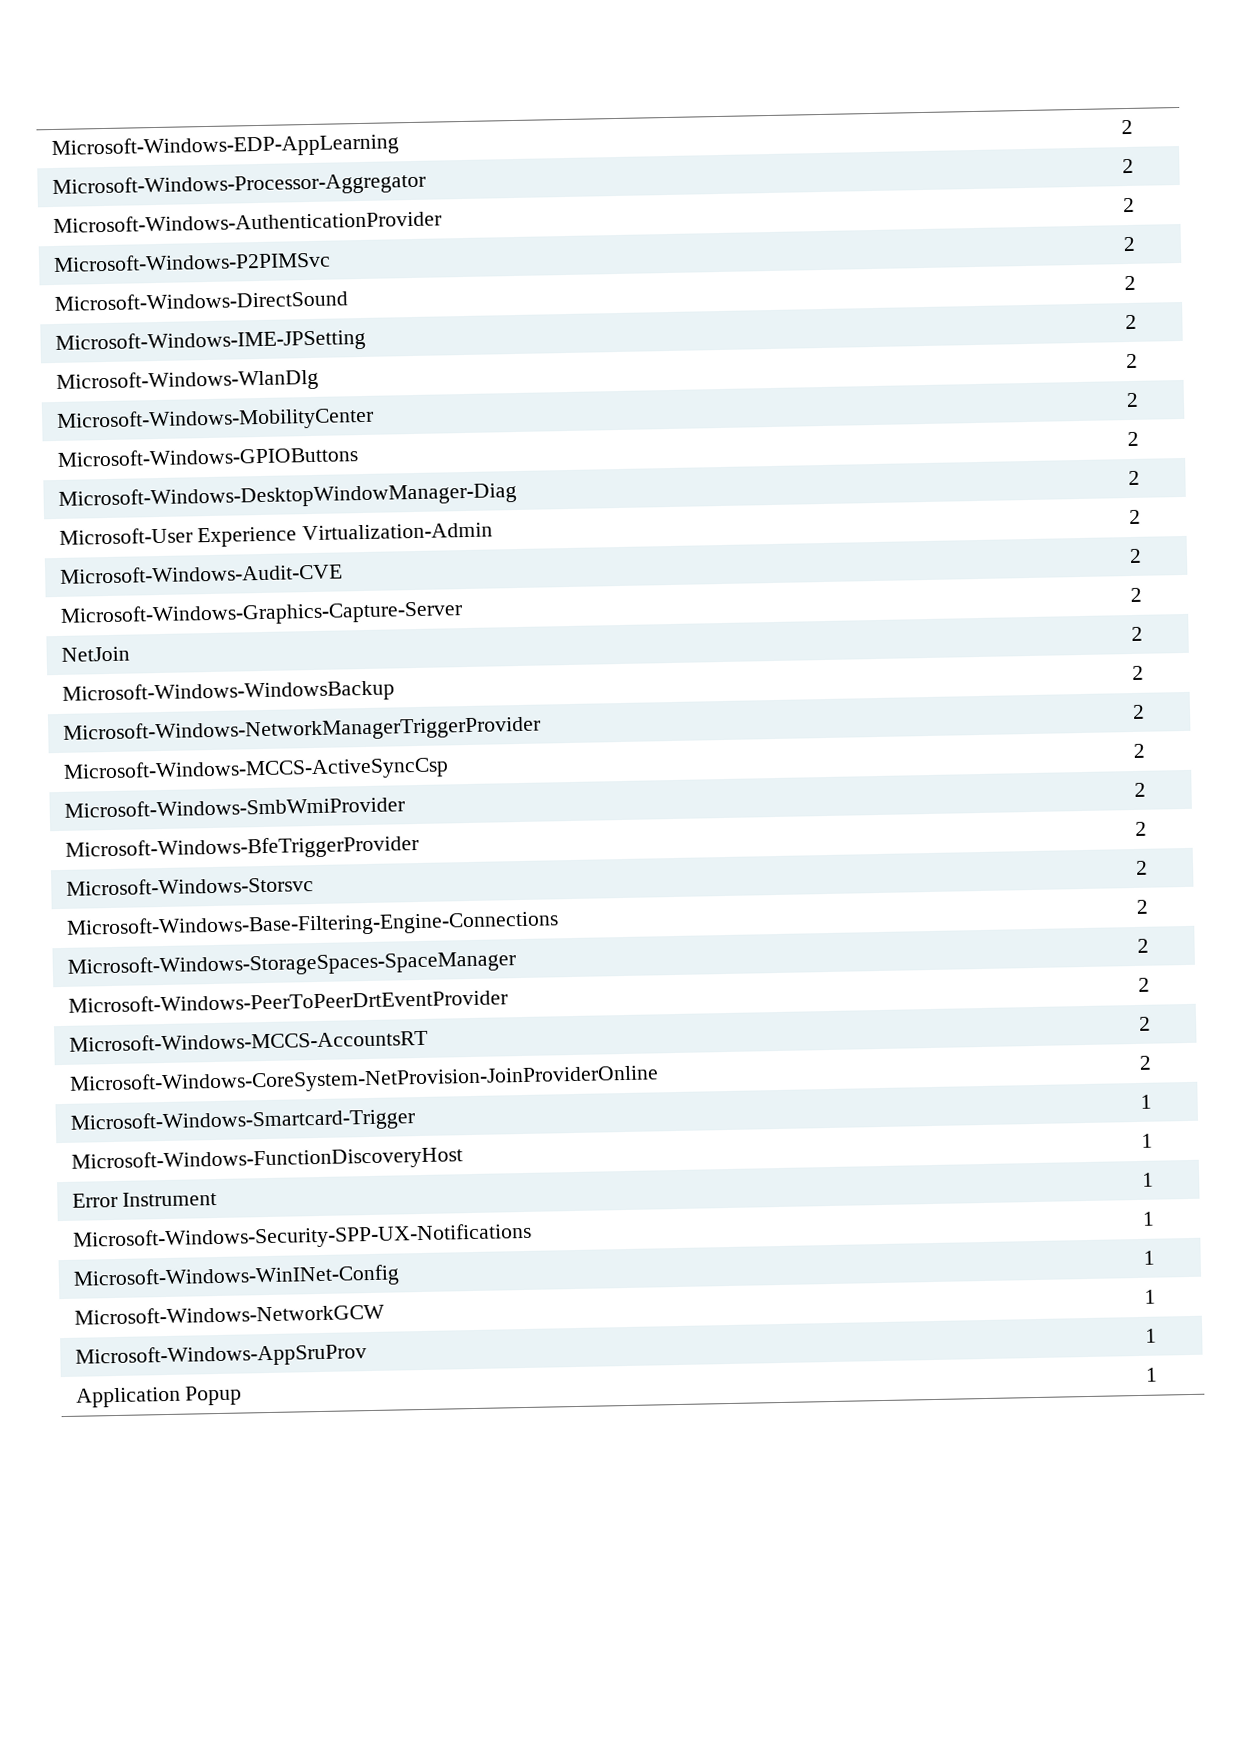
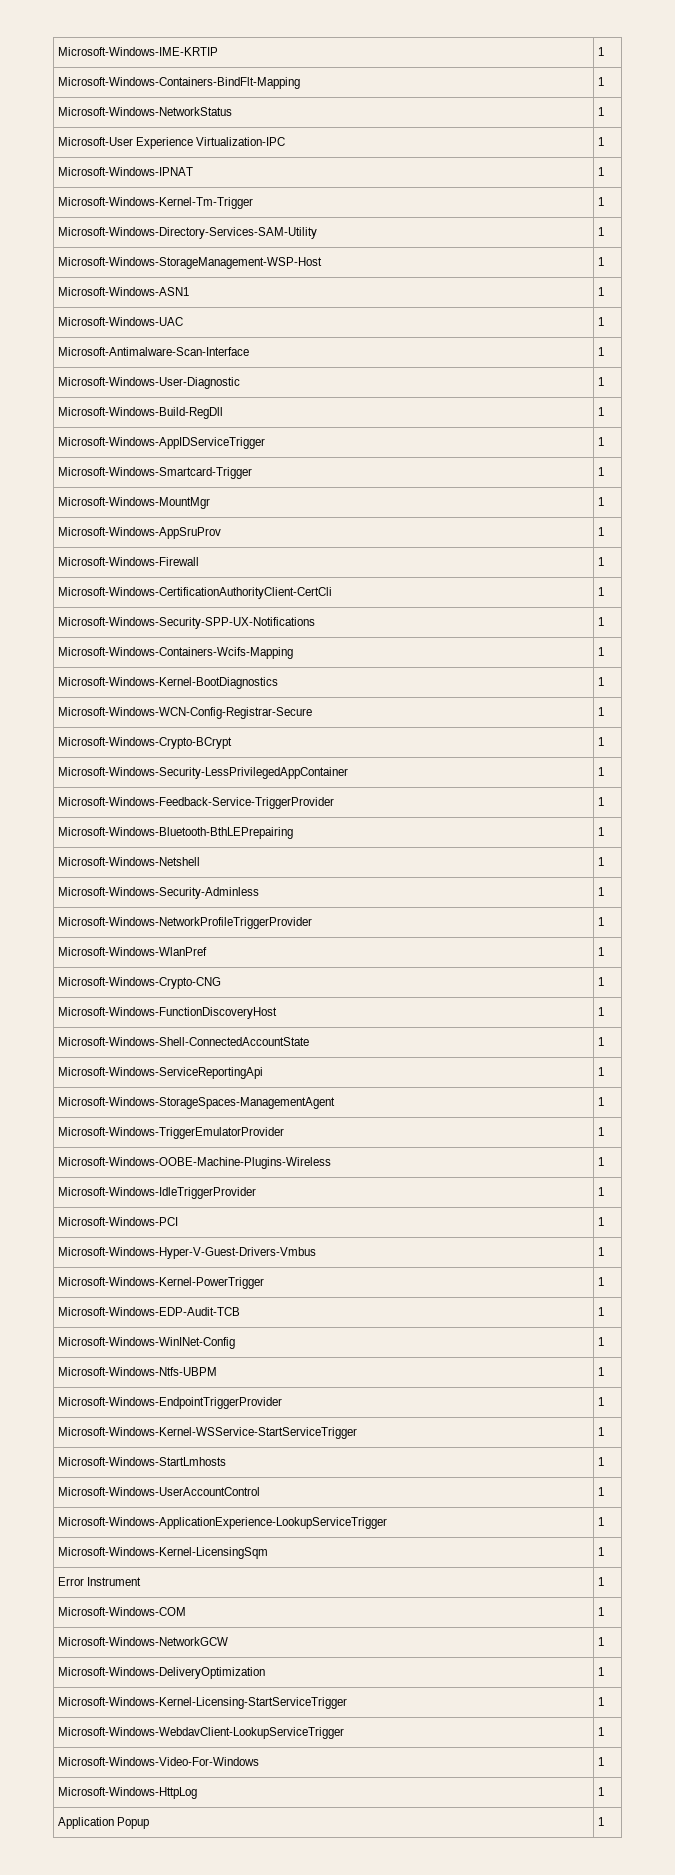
- Microsoft-Windows-EDP-AppLearning | 2
- Microsoft-Windows-Processor-Aggregator | 2
- Microsoft-Windows-AuthenticationProvider | 2
- Microsoft-Windows-P2PIMSvc | 2
- Microsoft-Windows-DirectSound | 2
- Microsoft-Windows-IME-JPSetting | 2
- Microsoft-Windows-WlanDlg | 2
- Microsoft-Windows-MobilityCenter | 2
- Microsoft-Windows-GPIOButtons | 2
- Microsoft-Windows-DesktopWindowManager-Diag | 2
- Microsoft-User Experience Virtualization-Admin | 2
- Microsoft-Windows-Audit-CVE | 2
- Microsoft-Windows-Graphics-Capture-Server | 2
- NetJoin | 2
- Microsoft-Windows-WindowsBackup | 2
- Microsoft-Windows-NetworkManagerTriggerProvider | 2
- Microsoft-Windows-MCCS-ActiveSyncCsp | 2
- Microsoft-Windows-SmbWmiProvider | 2
- Microsoft-Windows-BfeTriggerProvider | 2
- Microsoft-Windows-Storsvc | 2
- Microsoft-Windows-Base-Filtering-Engine-Connections | 2
- Microsoft-Windows-StorageSpaces-SpaceManager | 2
- Microsoft-Windows-PeerToPeerDrtEventProvider | 2
- Microsoft-Windows-MCCS-AccountsRT | 2
- Microsoft-Windows-CoreSystem-NetProvision-JoinProviderOnline | 2
+ Microsoft-Windows-IME-KRTIP | 1
+ Microsoft-Windows-Containers-BindFlt-Mapping | 1
+ Microsoft-Windows-NetworkStatus | 1
+ Microsoft-User Experience Virtualization-IPC | 1
+ Microsoft-Windows-IPNAT | 1
+ Microsoft-Windows-Kernel-Tm-Trigger | 1
+ Microsoft-Windows-Directory-Services-SAM-Utility | 1
+ Microsoft-Windows-StorageManagement-WSP-Host | 1
+ Microsoft-Windows-ASN1 | 1
+ Microsoft-Windows-UAC | 1
+ Microsoft-Antimalware-Scan-Interface | 1
+ Microsoft-Windows-User-Diagnostic | 1
+ Microsoft-Windows-Build-RegDll | 1
+ Microsoft-Windows-AppIDServiceTrigger | 1
  Microsoft-Windows-Smartcard-Trigger | 1
+ Microsoft-Windows-MountMgr | 1
+ Microsoft-Windows-AppSruProv | 1
+ Microsoft-Windows-Firewall | 1
+ Microsoft-Windows-CertificationAuthorityClient-CertCli | 1
+ Microsoft-Windows-Security-SPP-UX-Notifications | 1
+ Microsoft-Windows-Containers-Wcifs-Mapping | 1
+ Microsoft-Windows-Kernel-BootDiagnostics | 1
+ Microsoft-Windows-WCN-Config-Registrar-Secure | 1
+ Microsoft-Windows-Crypto-BCrypt | 1
+ Microsoft-Windows-Security-LessPrivilegedAppContainer | 1
+ Microsoft-Windows-Feedback-Service-TriggerProvider | 1
+ Microsoft-Windows-Bluetooth-BthLEPrepairing | 1
+ Microsoft-Windows-Netshell | 1
+ Microsoft-Windows-Security-Adminless | 1
+ Microsoft-Windows-NetworkProfileTriggerProvider | 1
+ Microsoft-Windows-WlanPref | 1
+ Microsoft-Windows-Crypto-CNG | 1
  Microsoft-Windows-FunctionDiscoveryHost | 1
+ Microsoft-Windows-Shell-ConnectedAccountState | 1
+ Microsoft-Windows-ServiceReportingApi | 1
+ Microsoft-Windows-StorageSpaces-ManagementAgent | 1
+ Microsoft-Windows-TriggerEmulatorProvider | 1
+ Microsoft-Windows-OOBE-Machine-Plugins-Wireless | 1
+ Microsoft-Windows-IdleTriggerProvider | 1
+ Microsoft-Windows-PCI | 1
+ Microsoft-Windows-Hyper-V-Guest-Drivers-Vmbus | 1
+ Microsoft-Windows-Kernel-PowerTrigger | 1
+ Microsoft-Windows-EDP-Audit-TCB | 1
+ Microsoft-Windows-WinINet-Config | 1
+ Microsoft-Windows-Ntfs-UBPM | 1
+ Microsoft-Windows-EndpointTriggerProvider | 1
+ Microsoft-Windows-Kernel-WSService-StartServiceTrigger | 1
+ Microsoft-Windows-StartLmhosts | 1
+ Microsoft-Windows-UserAccountControl | 1
+ Microsoft-Windows-ApplicationExperience-LookupServiceTrigger | 1
+ Microsoft-Windows-Kernel-LicensingSqm | 1
- Microsoft-Windows-Security-SPP-UX-Notifications | 1
- Microsoft-Windows-WinINet-Config | 1
+ Microsoft-Windows-COM | 1
- Microsoft-Windows-AppSruProv | 1
+ Microsoft-Windows-DeliveryOptimization | 1
+ Microsoft-Windows-Kernel-Licensing-StartServiceTrigger | 1
+ Microsoft-Windows-WebdavClient-LookupServiceTrigger | 1
+ Microsoft-Windows-Video-For-Windows | 1
+ Microsoft-Windows-HttpLog | 1

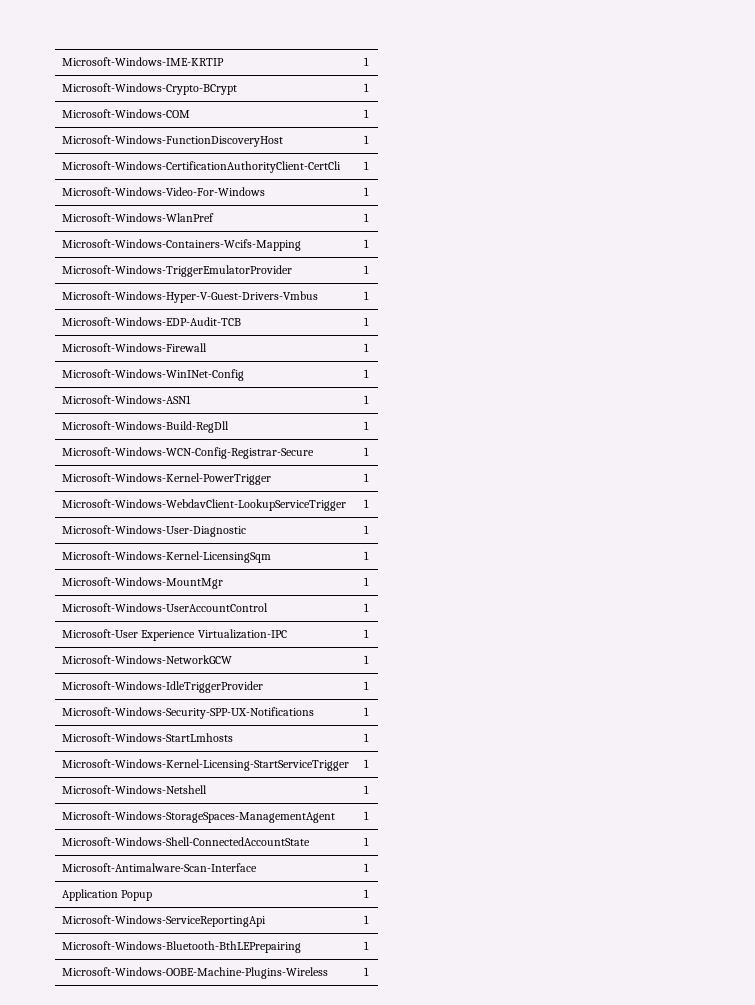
- Microsoft-Windows-Containers-BindFlt-Mapping | 1
- Microsoft-Windows-NetworkStatus | 1
+ Microsoft-Windows-Crypto-BCrypt | 1
+ Microsoft-Windows-COM | 1
+ Microsoft-Windows-FunctionDiscoveryHost | 1
+ Microsoft-Windows-CertificationAuthorityClient-CertCli | 1
+ Microsoft-Windows-Video-For-Windows | 1
+ Microsoft-Windows-WlanPref | 1
+ Microsoft-Windows-Containers-Wcifs-Mapping | 1
+ Microsoft-Windows-TriggerEmulatorProvider | 1
+ Microsoft-Windows-Hyper-V-Guest-Drivers-Vmbus | 1
+ Microsoft-Windows-EDP-Audit-TCB | 1
+ Microsoft-Windows-Firewall | 1
+ Microsoft-Windows-WinINet-Config | 1
+ Microsoft-Windows-ASN1 | 1
+ Microsoft-Windows-Build-RegDll | 1
+ Microsoft-Windows-WCN-Config-Registrar-Secure | 1
+ Microsoft-Windows-Kernel-PowerTrigger | 1
+ Microsoft-Windows-WebdavClient-LookupServiceTrigger | 1
+ Microsoft-Windows-User-Diagnostic | 1
+ Microsoft-Windows-Kernel-LicensingSqm | 1
+ Microsoft-Windows-MountMgr | 1
+ Microsoft-Windows-UserAccountControl | 1
- Microsoft-Windows-IPNAT | 1
- Microsoft-Windows-Kernel-Tm-Trigger | 1
- Microsoft-Windows-Directory-Services-SAM-Utility | 1
- Microsoft-Windows-StorageManagement-WSP-Host | 1
- Microsoft-Windows-ASN1 | 1
- Microsoft-Windows-UAC | 1
+ Microsoft-Windows-NetworkGCW | 1
+ Microsoft-Windows-IdleTriggerProvider | 1
+ Microsoft-Windows-Security-SPP-UX-Notifications | 1
+ Microsoft-Windows-StartLmhosts | 1
+ Microsoft-Windows-Kernel-Licensing-StartServiceTrigger | 1
+ Microsoft-Windows-Netshell | 1
+ Microsoft-Windows-StorageSpaces-ManagementAgent | 1
+ Microsoft-Windows-Shell-ConnectedAccountState | 1
- Microsoft-Windows-User-Diagnostic | 1
- Microsoft-Windows-Build-RegDll | 1
- Microsoft-Windows-AppIDServiceTrigger | 1
- Microsoft-Windows-Smartcard-Trigger | 1
- Microsoft-Windows-MountMgr | 1
- Microsoft-Windows-AppSruProv | 1
- Microsoft-Windows-Firewall | 1
- Microsoft-Windows-CertificationAuthorityClient-CertCli | 1
- Microsoft-Windows-Security-SPP-UX-Notifications | 1
- Microsoft-Windows-Containers-Wcifs-Mapping | 1
- Microsoft-Windows-Kernel-BootDiagnostics | 1
- Microsoft-Windows-WCN-Config-Registrar-Secure | 1
- Microsoft-Windows-Crypto-BCrypt | 1
- Microsoft-Windows-Security-LessPrivilegedAppContainer | 1
- Microsoft-Windows-Feedback-Service-TriggerProvider | 1
+ Application Popup | 1
+ Microsoft-Windows-ServiceReportingApi | 1
  Microsoft-Windows-Bluetooth-BthLEPrepairing | 1
- Microsoft-Windows-Netshell | 1
- Microsoft-Windows-Security-Adminless | 1
- Microsoft-Windows-NetworkProfileTriggerProvider | 1
- Microsoft-Windows-WlanPref | 1
- Microsoft-Windows-Crypto-CNG | 1
- Microsoft-Windows-FunctionDiscoveryHost | 1
- Microsoft-Windows-Shell-ConnectedAccountState | 1
- Microsoft-Windows-ServiceReportingApi | 1
- Microsoft-Windows-StorageSpaces-ManagementAgent | 1
- Microsoft-Windows-TriggerEmulatorProvider | 1
  Microsoft-Windows-OOBE-Machine-Plugins-Wireless | 1
- Microsoft-Windows-IdleTriggerProvider | 1
- Microsoft-Windows-PCI | 1
- Microsoft-Windows-Hyper-V-Guest-Drivers-Vmbus | 1
- Microsoft-Windows-Kernel-PowerTrigger | 1
- Microsoft-Windows-EDP-Audit-TCB | 1
- Microsoft-Windows-WinINet-Config | 1
- Microsoft-Windows-Ntfs-UBPM | 1
- Microsoft-Windows-EndpointTriggerProvider | 1
- Microsoft-Windows-Kernel-WSService-StartServiceTrigger | 1
- Microsoft-Windows-StartLmhosts | 1
- Microsoft-Windows-UserAccountControl | 1
- Microsoft-Windows-ApplicationExperience-LookupServiceTrigger | 1
- Microsoft-Windows-Kernel-LicensingSqm | 1
- Error Instrument | 1
- Microsoft-Windows-COM | 1
- Microsoft-Windows-NetworkGCW | 1
- Microsoft-Windows-DeliveryOptimization | 1
- Microsoft-Windows-Kernel-Licensing-StartServiceTrigger | 1
- Microsoft-Windows-WebdavClient-LookupServiceTrigger | 1
- Microsoft-Windows-Video-For-Windows | 1
- Microsoft-Windows-HttpLog | 1
- Application Popup | 1

